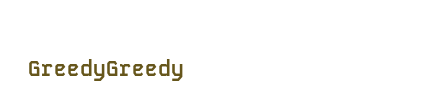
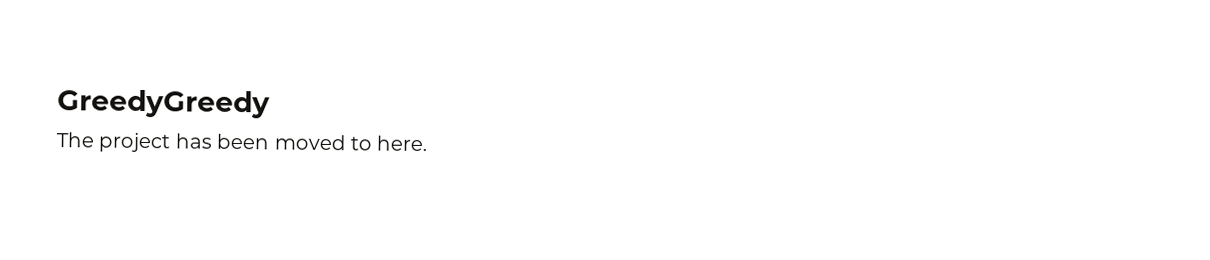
+ The project has been moved to here.

